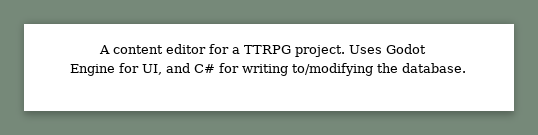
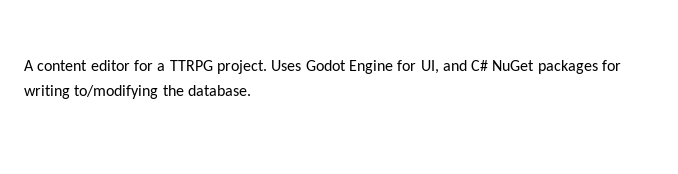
- Uses Godot Engine for UI, and C# for writing to/modifying the database.
+ Uses Godot Engine for UI, and C# NuGet packages for writing to/modifying the database.

